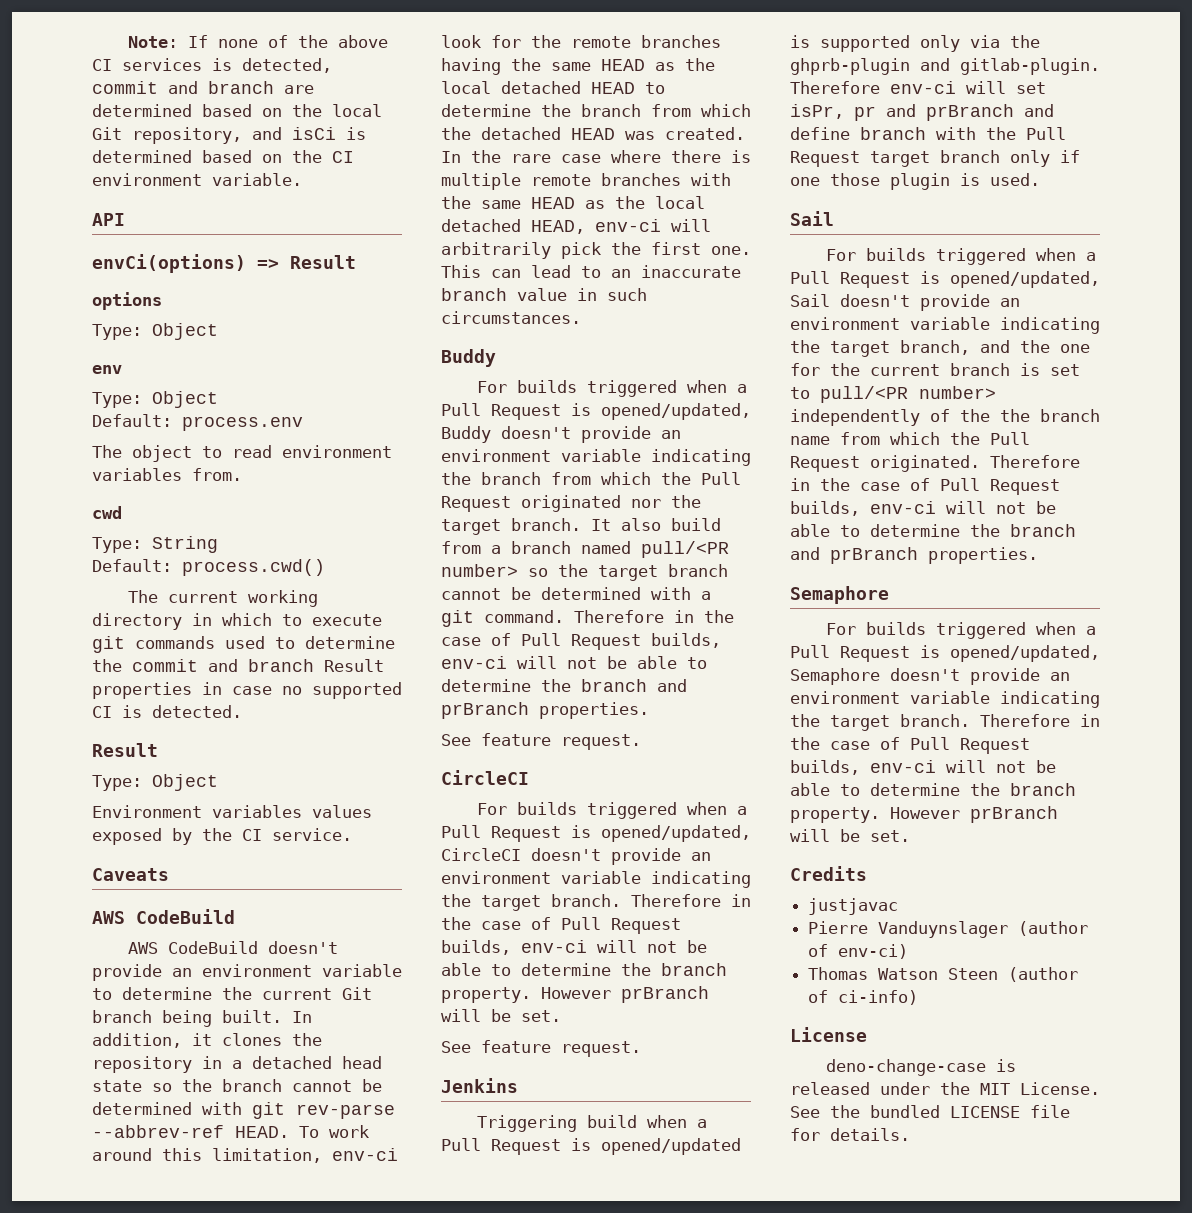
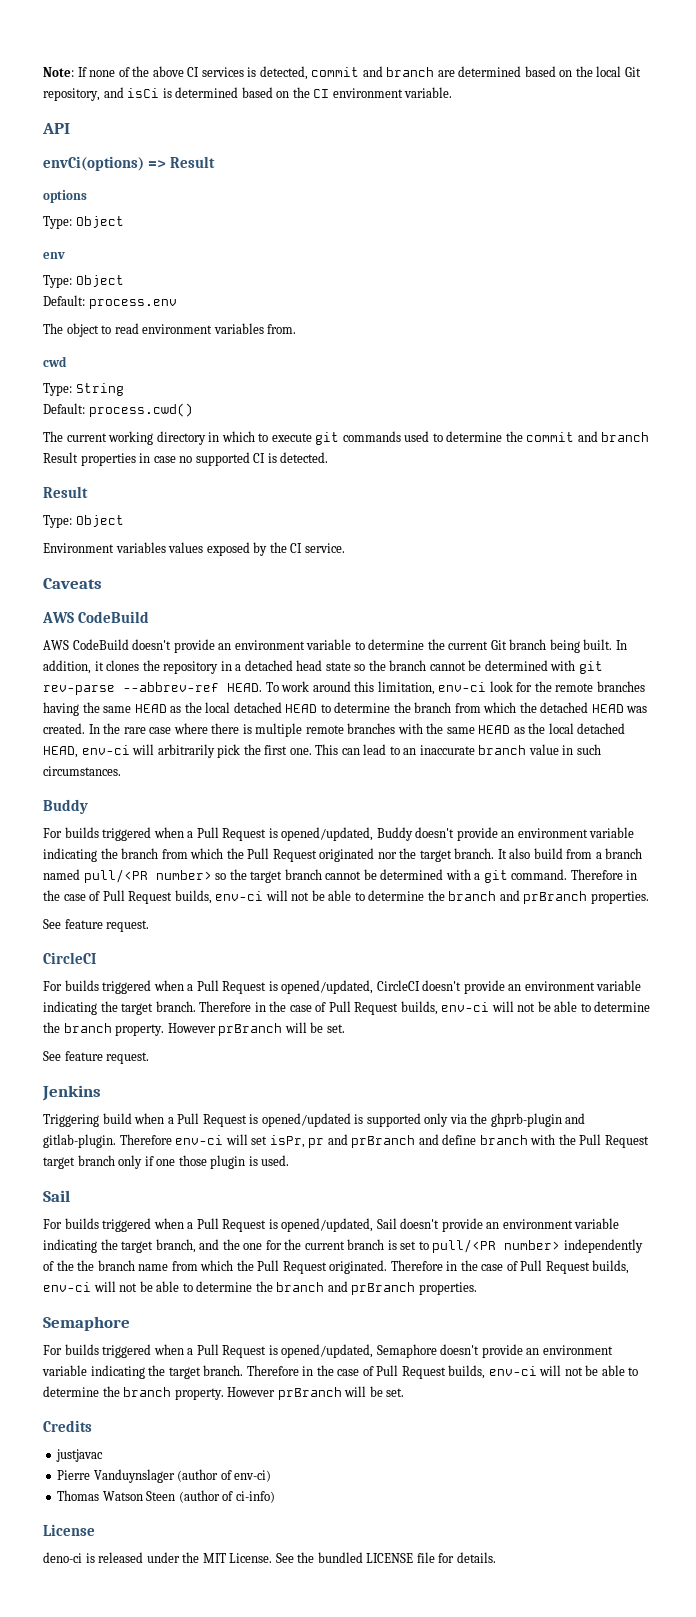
- deno-change-case is released under the MIT License.
+ deno-ci is released under the MIT License.

